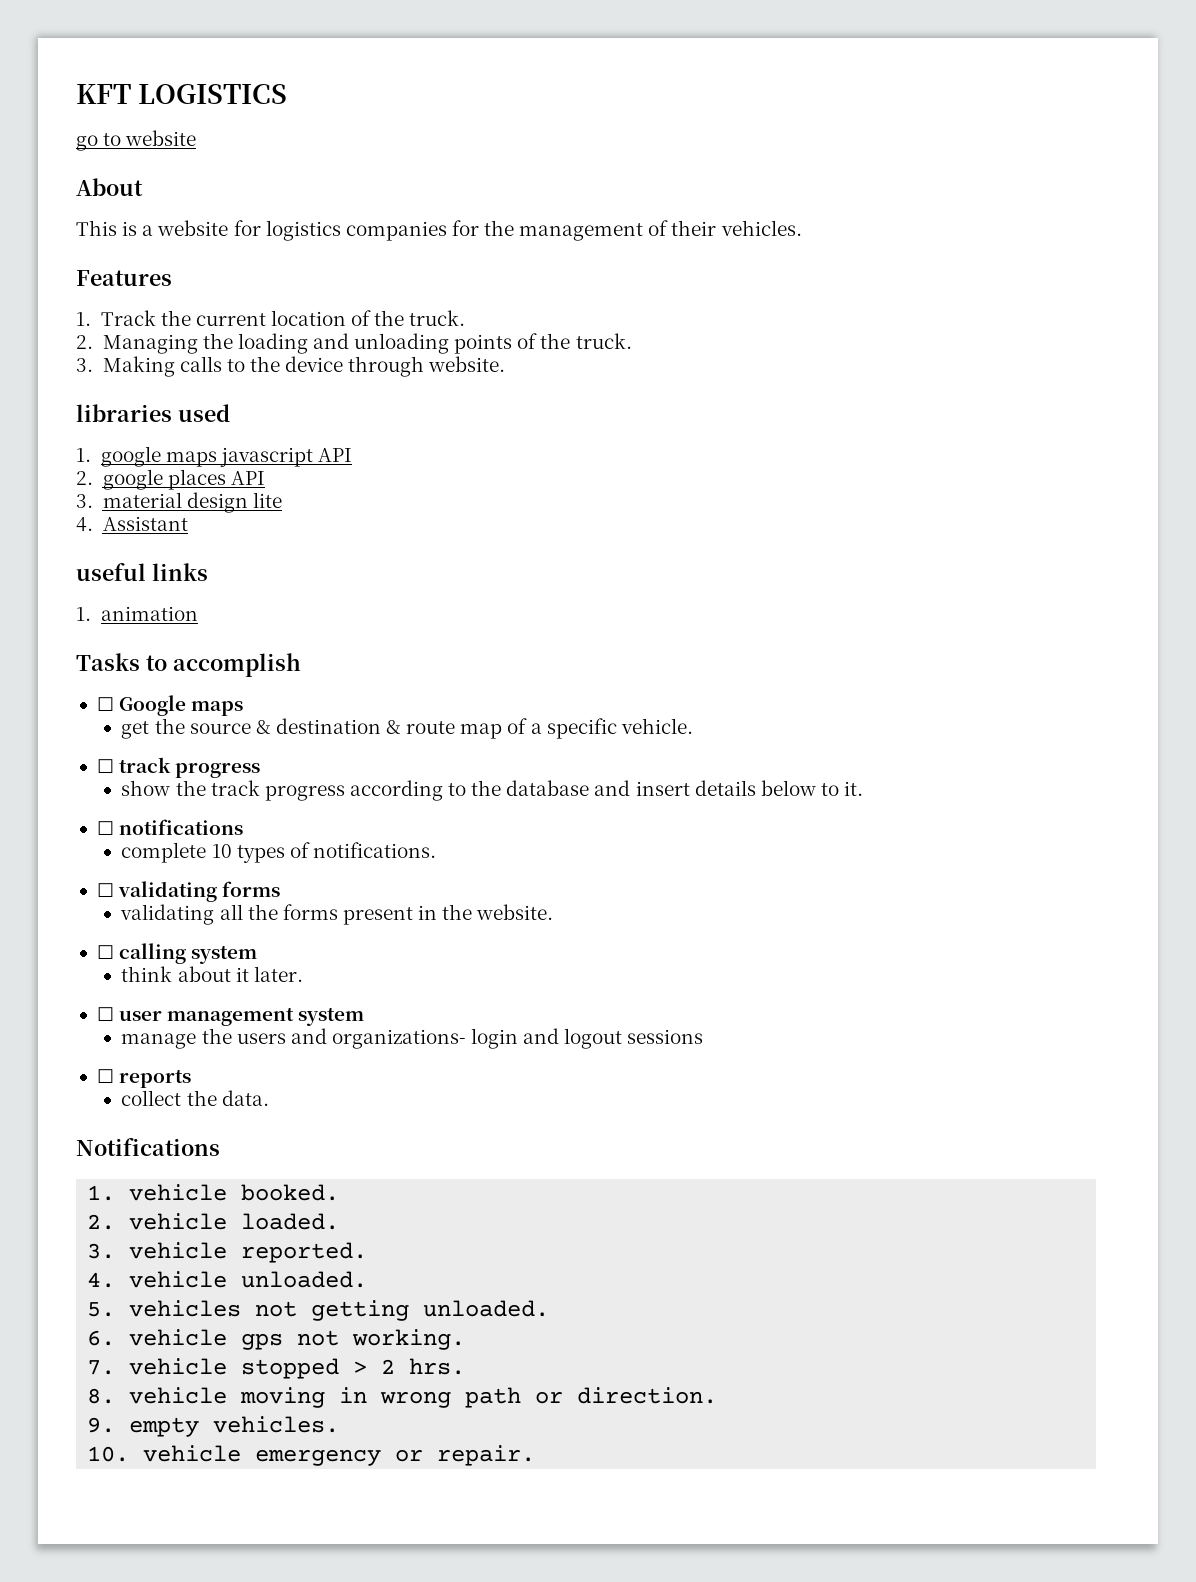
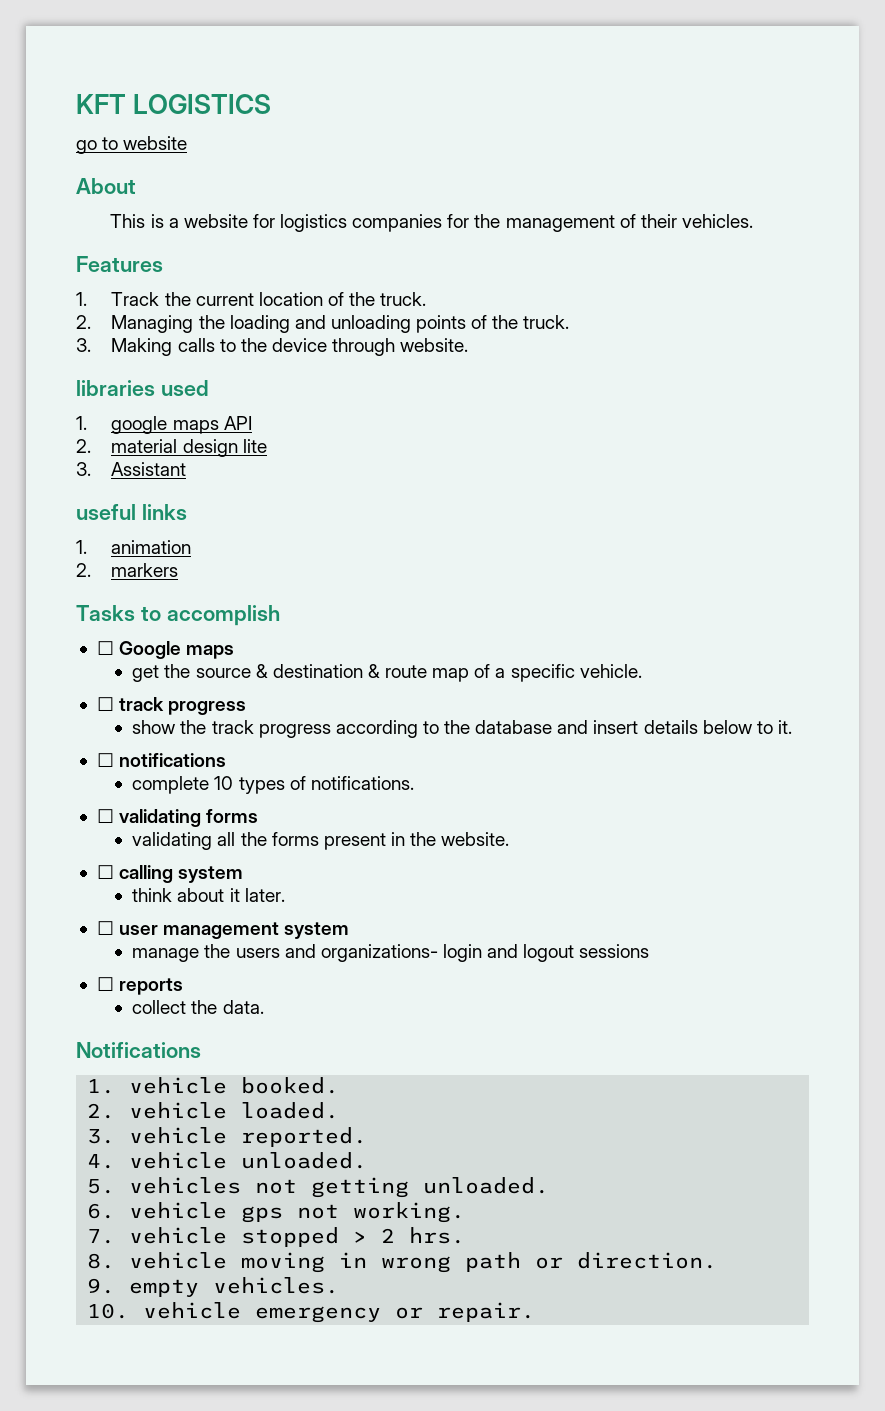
- 1. google maps javascript API
- 2. google places API
- 3. material design lite
+ 1. google maps API
+ 2. material design lite
- 4. Assistant
+ 3. Assistant
+ 2. markers

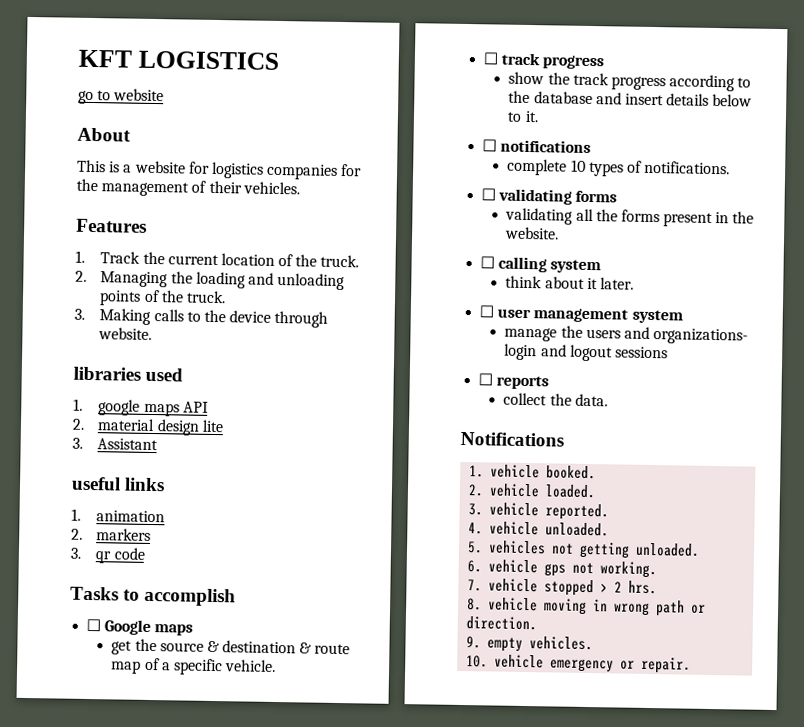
+ 3. qr code

